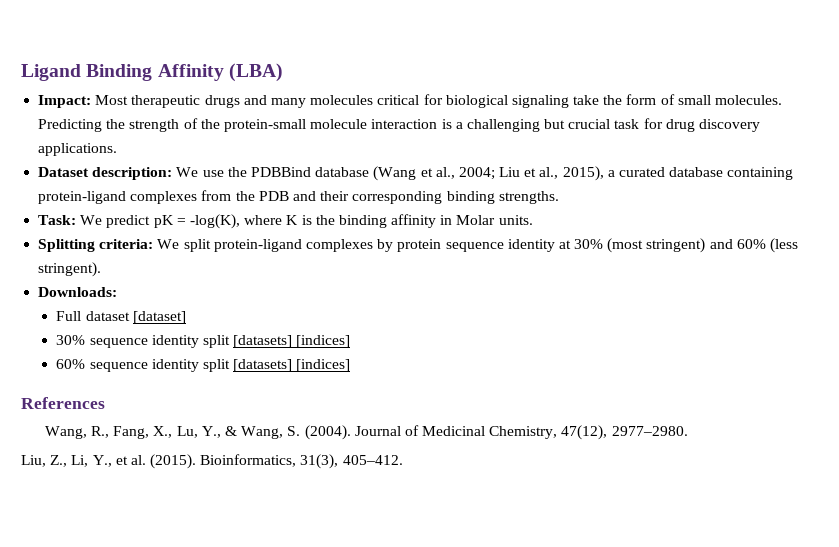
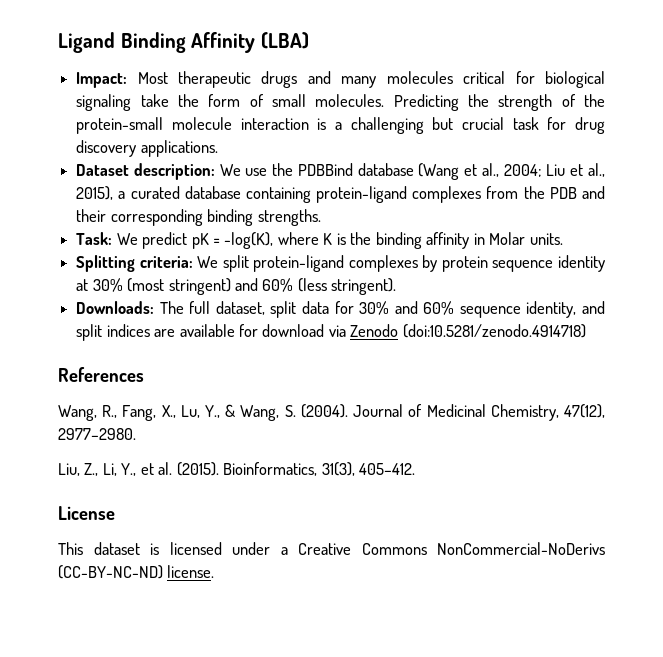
- Downloads:
- Full dataset [dataset]
- 30% sequence identity split [datasets] [indices]
- 60% sequence identity split [datasets] [indices]
+ Downloads: The full dataset, split data for 30% and 60% sequence identity, and split indices are available for download via Zenodo (doi:10.5281/zenodo.4914718)
+ License
+ This dataset is licensed under a Creative Commons NonCommercial-NoDerivs (CC-BY-NC-ND) license.

